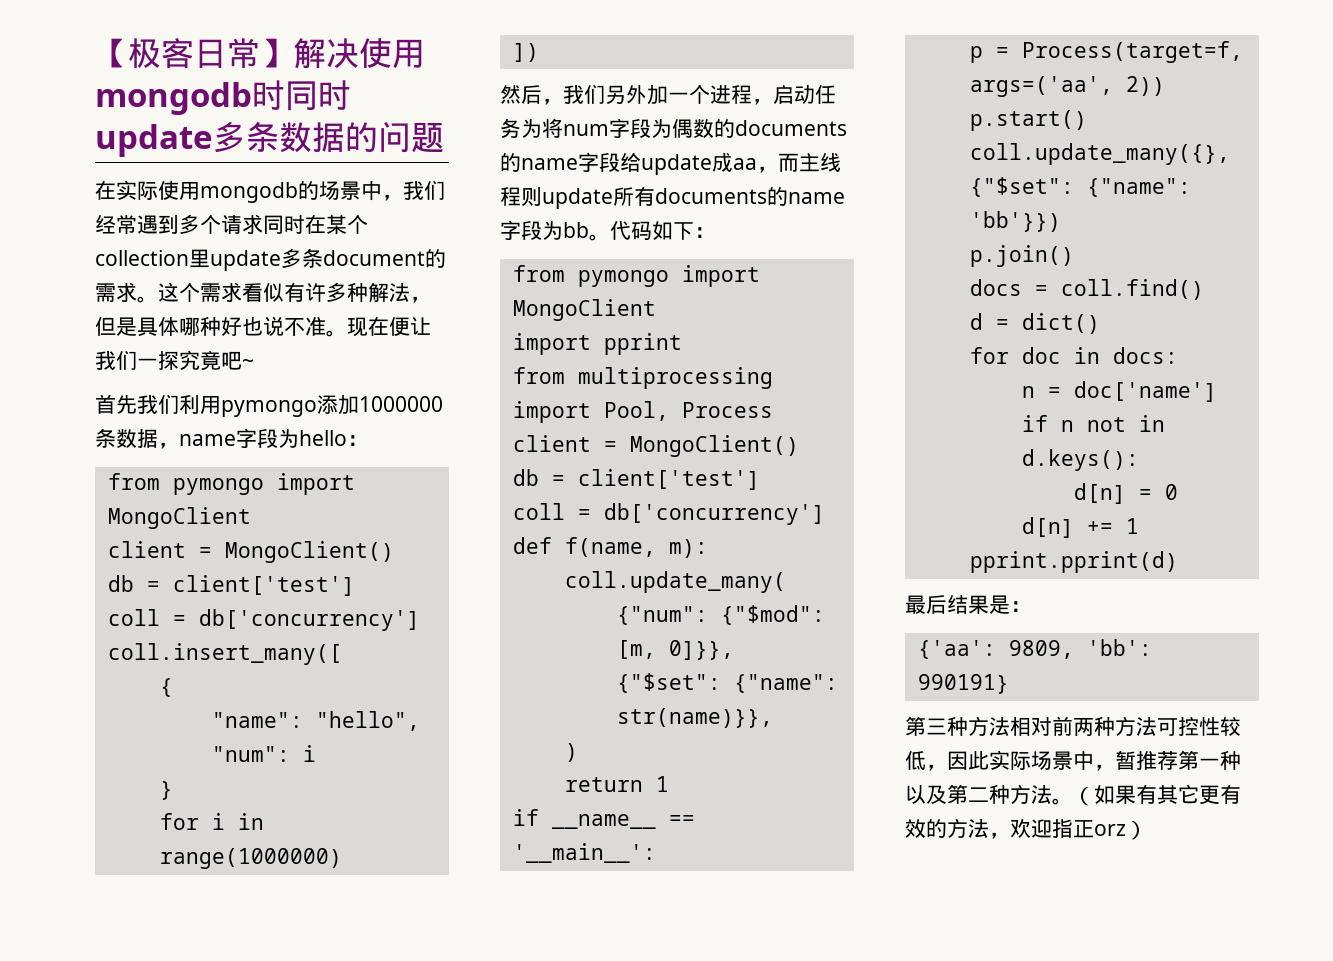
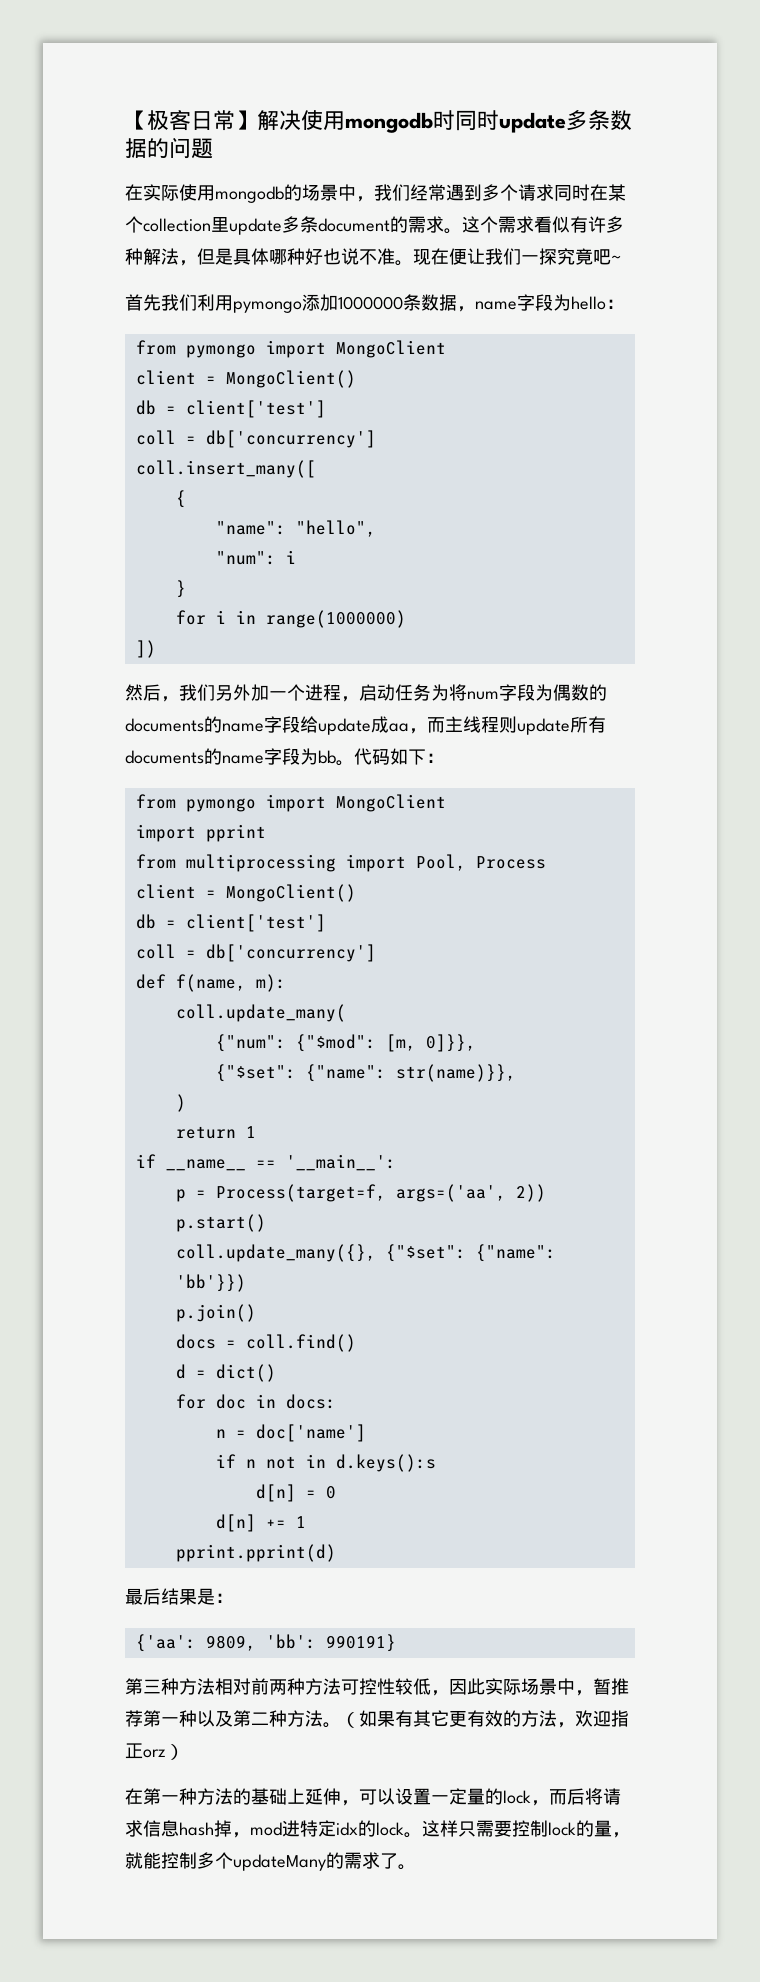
- if n not in d.keys():
+ if n not in d.keys():s
+ 在第一种方法的基础上延伸，可以设置一定量的lock，而后将请求信息hash掉，mod进特定idx的lock。这样只需要控制lock的量，就能控制多个updateMany的需求了。

